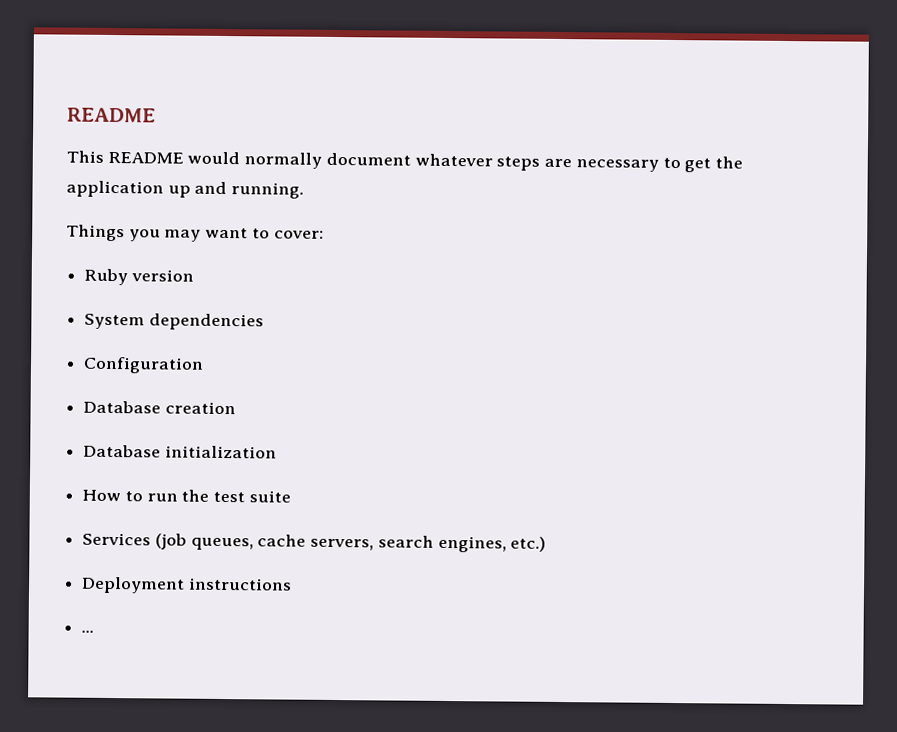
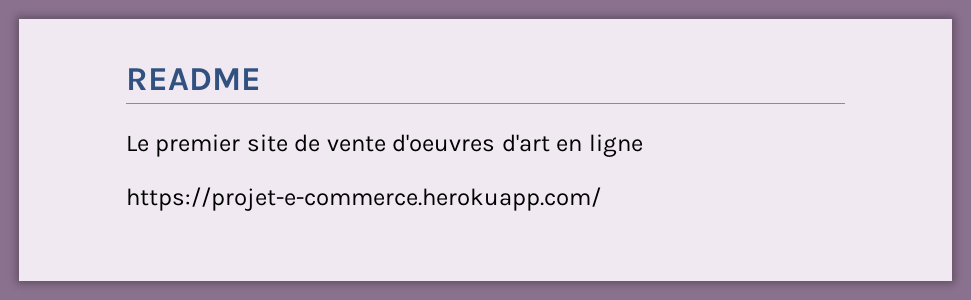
- This README would normally document whatever steps are necessary to get the application up and running.
- Things you may want to cover:
- Ruby version
- System dependencies
- Configuration
- Database creation
- Database initialization
- How to run the test suite
- Services (job queues, cache servers, search engines, etc.)
- Deployment instructions
- ...
+ Le premier site de vente d'oeuvres d'art en ligne
+ https://projet-e-commerce.herokuapp.com/

